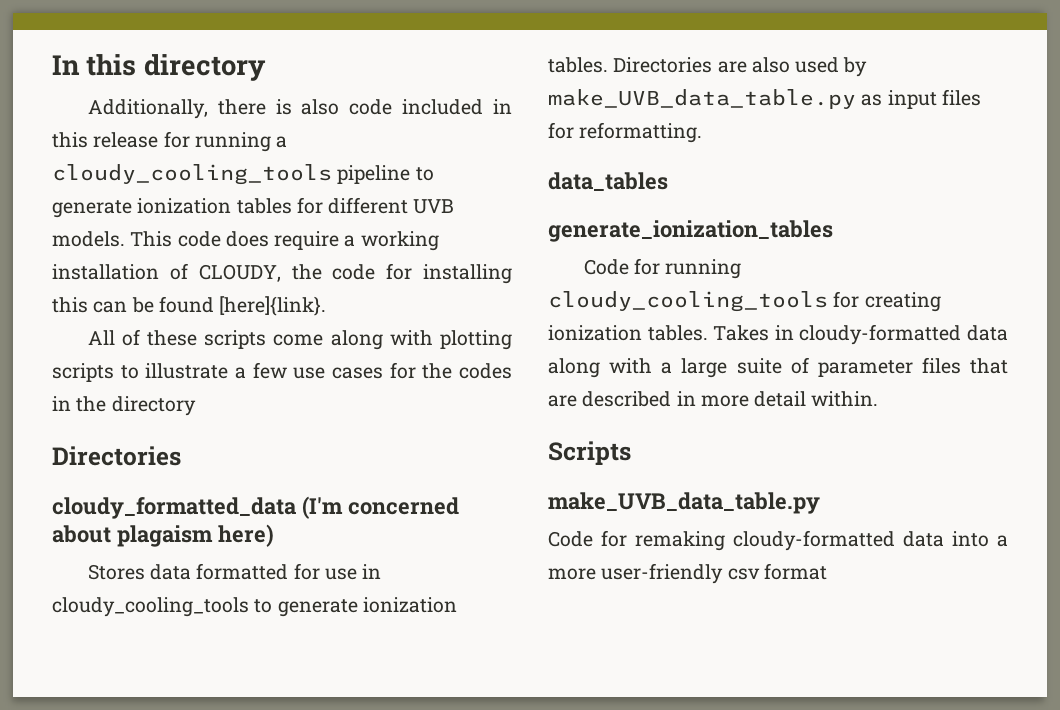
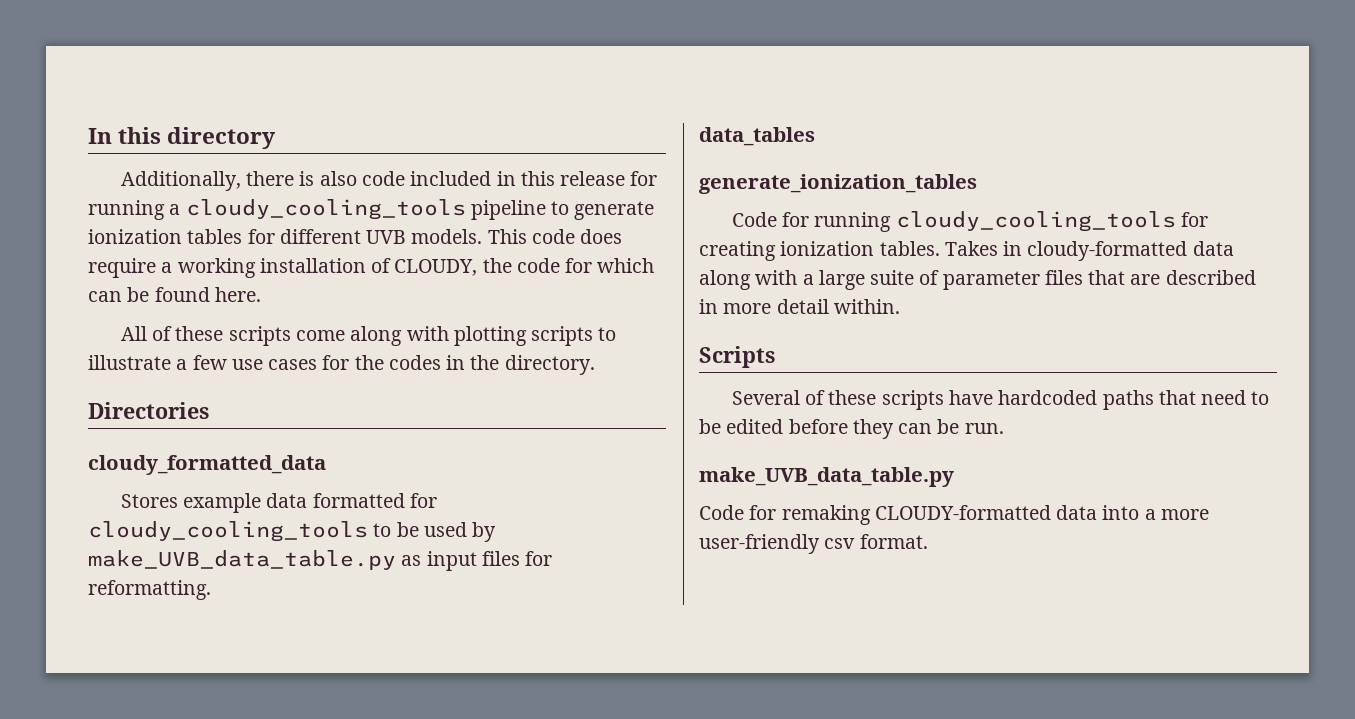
- This code does require a working installation of CLOUDY, the code for installing this can be found [here]{link}.
+ This code does require a working installation of CLOUDY, the code for which can be found here.
- All of these scripts come along with plotting scripts to illustrate a few use cases for the codes in the directory
+ All of these scripts come along with plotting scripts to illustrate a few use cases for the codes in the directory.
- cloudy_formatted_data (I'm concerned about plagaism here)
+ cloudy_formatted_data
- Stores data formatted for use in cloudy_cooling_tools to generate ionization tables. Directories are also used by make_UVB_data_table.py as input files for reformatting.
+ Stores example data formatted for cloudy_cooling_tools to be used by make_UVB_data_table.py as input files for reformatting.
+ Several of these scripts have hardcoded paths that need to be edited before they can be run.
- Code for remaking cloudy-formatted data into a more user-friendly csv format
+ Code for remaking CLOUDY-formatted data into a more user-friendly csv format.

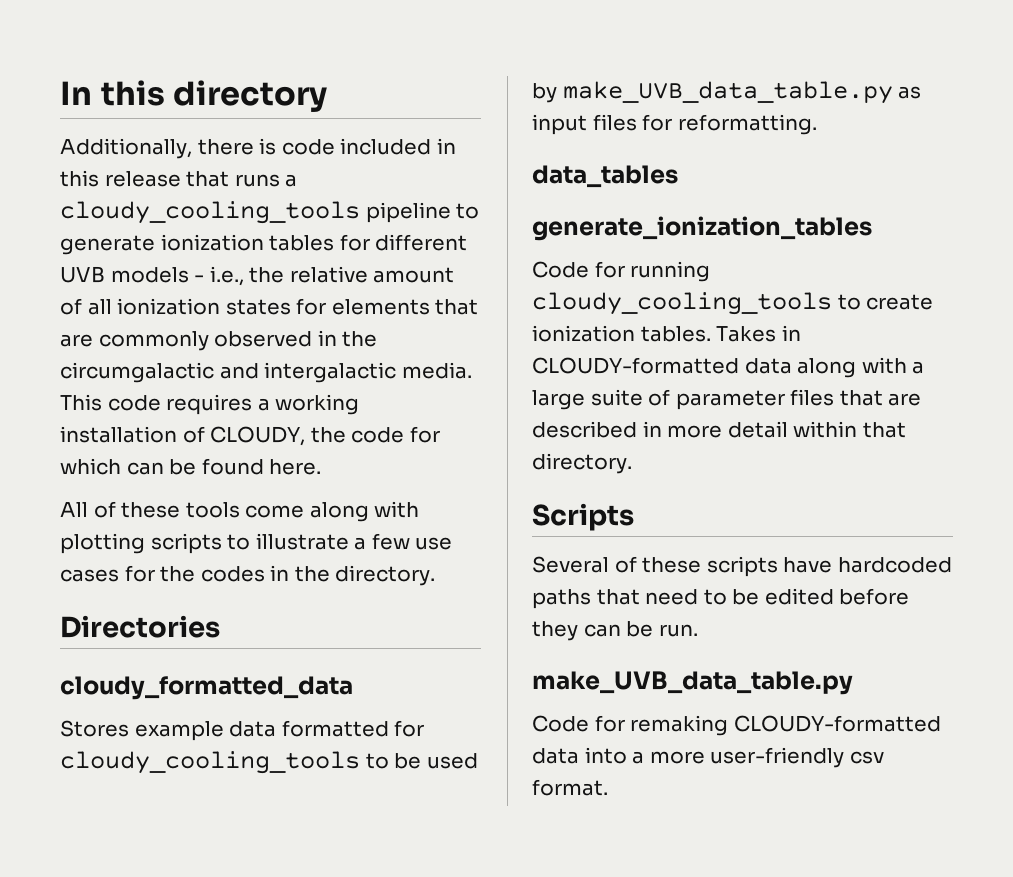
- Additionally, there is also code included in this release for running a cloudy_cooling_tools pipeline to generate ionization tables for different UVB models. This code does require a working installation of CLOUDY, the code for which can be found here.
+ Additionally, there is code included in this release that runs a cloudy_cooling_tools pipeline to generate ionization tables for different UVB models - i.e., the relative amount of all ionization states for elements that are commonly observed in the circumgalactic and intergalactic media. This code requires a working installation of CLOUDY, the code for which can be found here.
- All of these scripts come along with plotting scripts to illustrate a few use cases for the codes in the directory.
+ All of these tools come along with plotting scripts to illustrate a few use cases for the codes in the directory.
- Code for running cloudy_cooling_tools for creating ionization tables.
+ Code for running cloudy_cooling_tools to create ionization tables.
- Takes in cloudy-formatted data along with a large suite of parameter files that are described in more detail within.
+ Takes in CLOUDY-formatted data along with a large suite of parameter files that are described in more detail within that directory.

